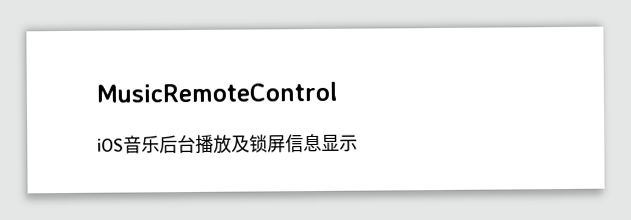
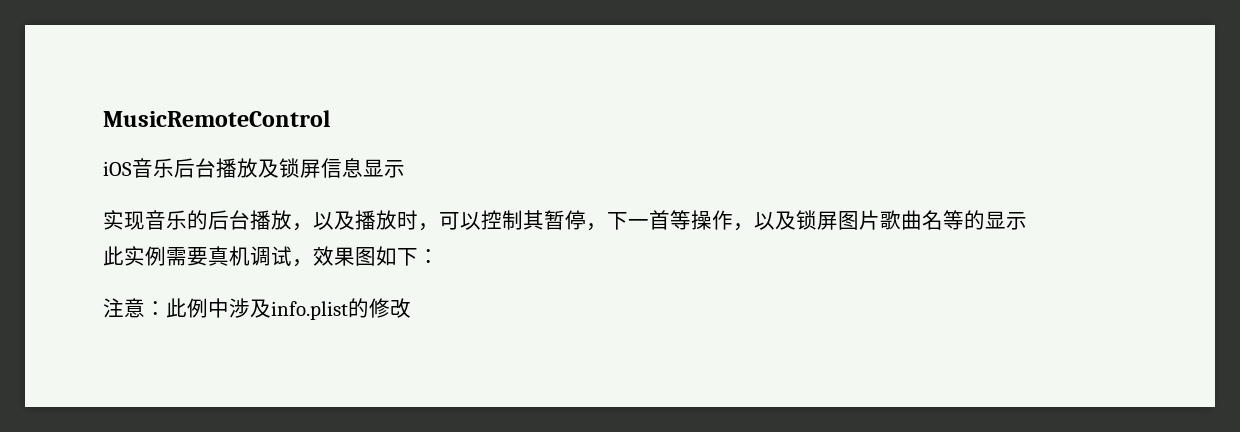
+ 实现音乐的后台播放，以及播放时，可以控制其暂停，下一首等操作，以及锁屏图片歌曲名等的显示
+ 此实例需要真机调试，效果图如下：
+ 注意：此例中涉及info.plist的修改

